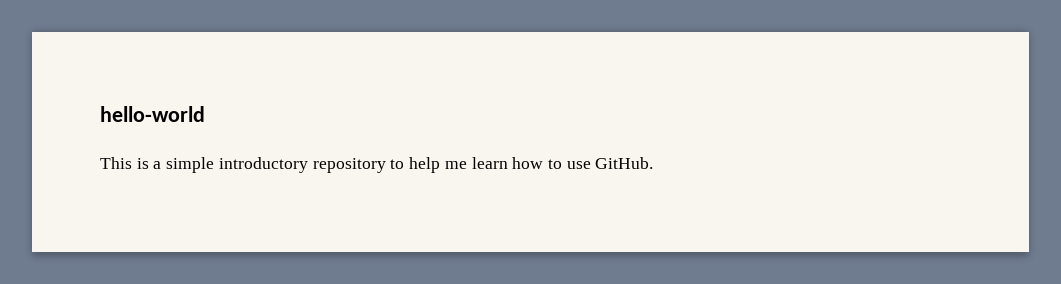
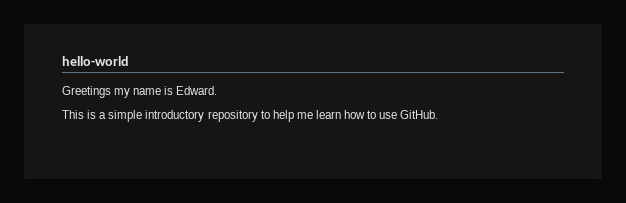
+ Greetings my name is Edward.

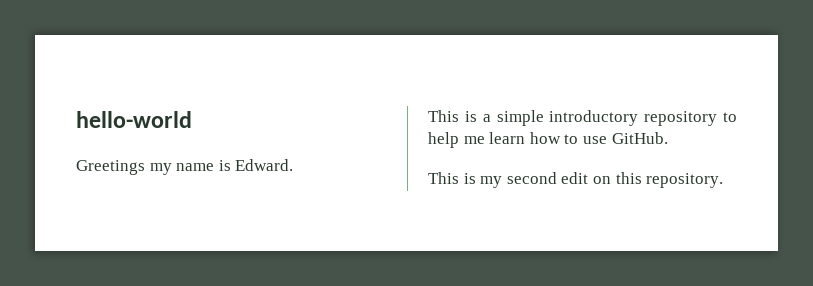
+ This is my second edit on this repository.

